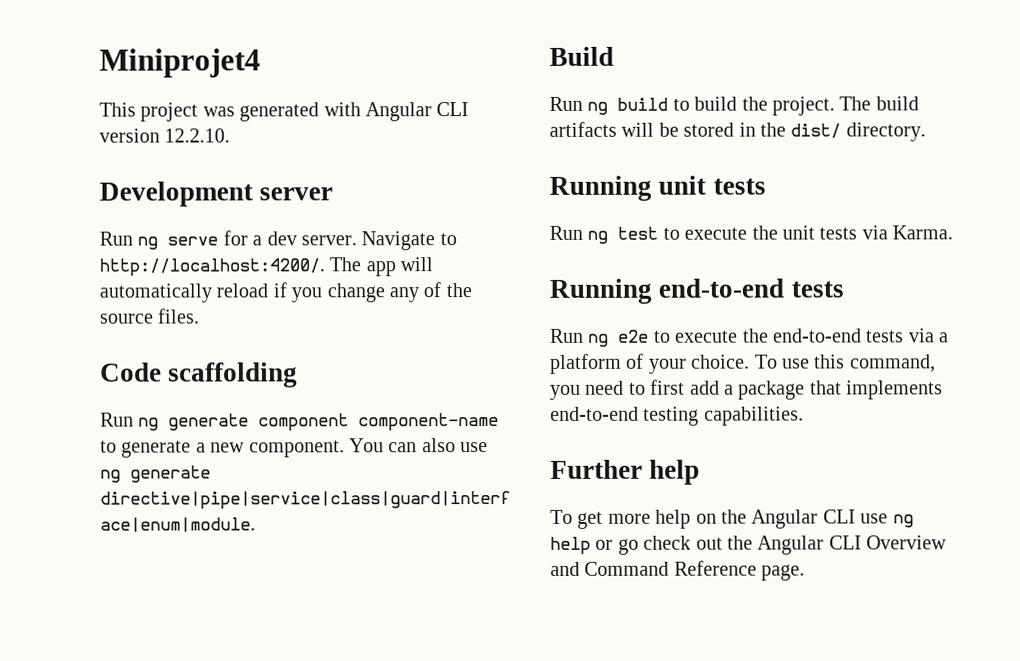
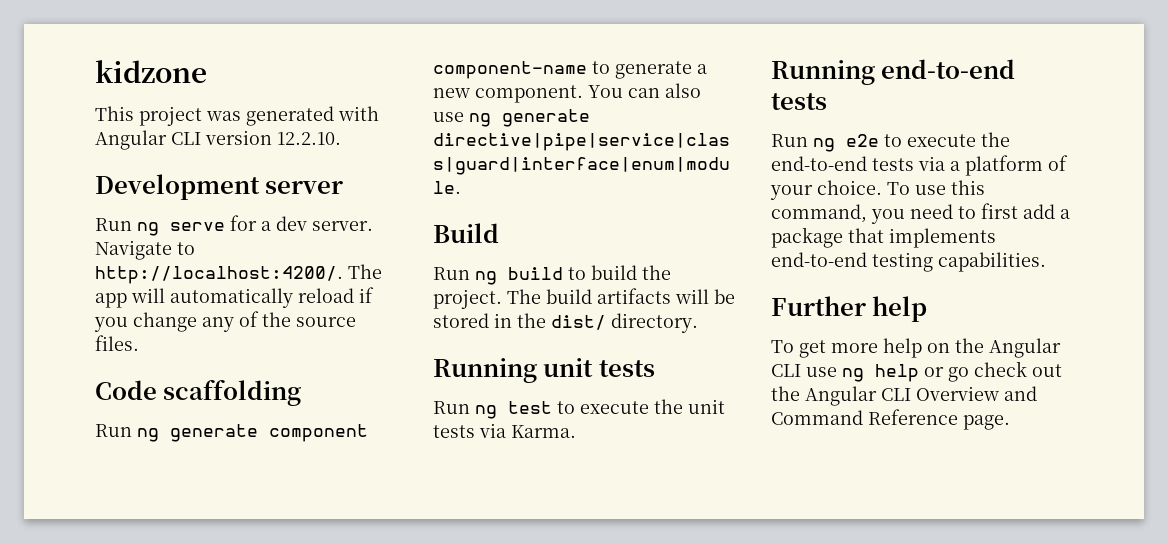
- Miniprojet4
+ kidzone

